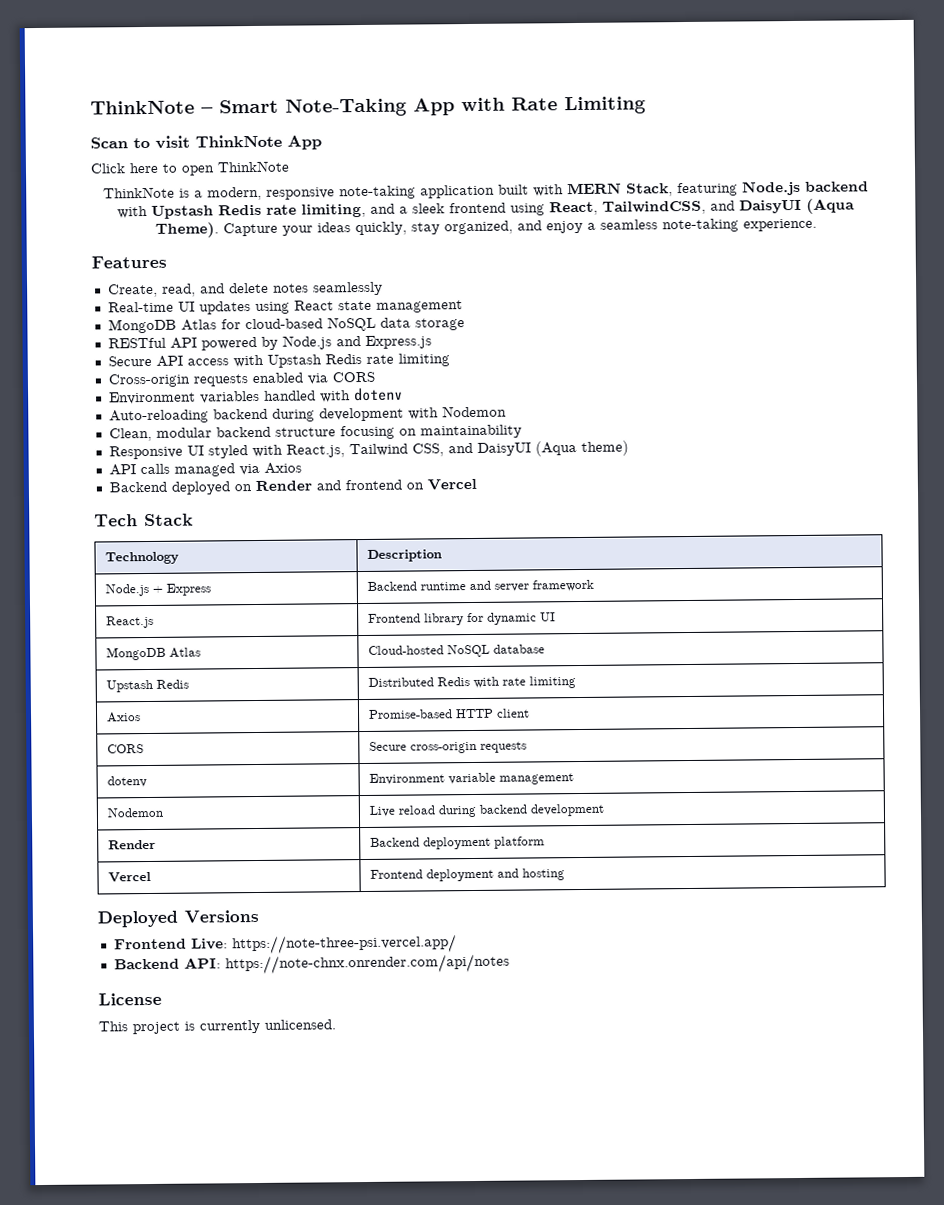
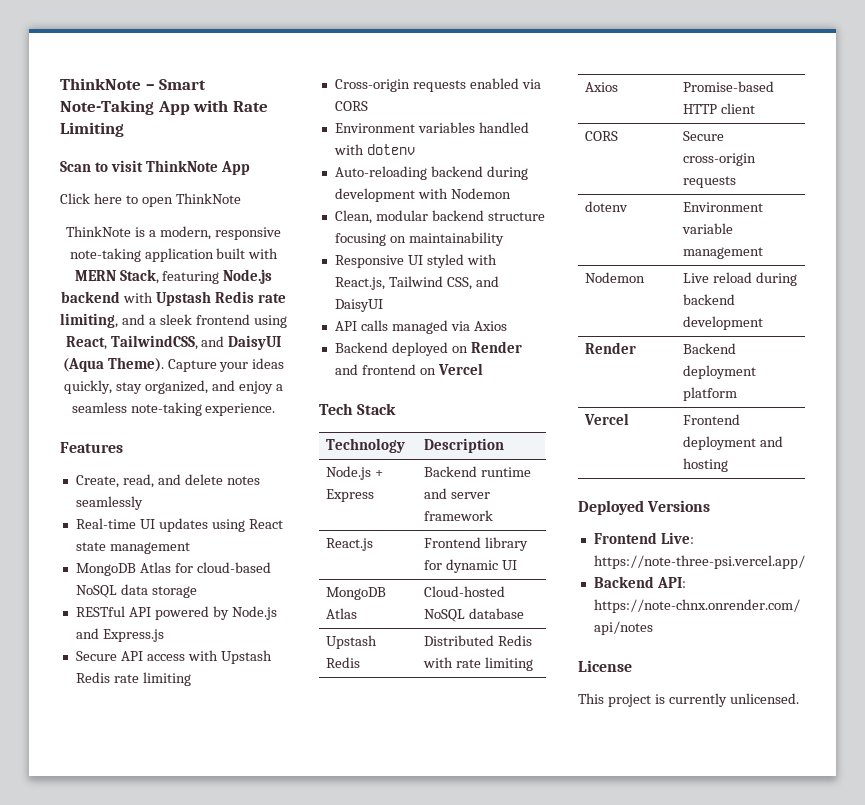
- Responsive UI styled with React.js, Tailwind CSS, and DaisyUI (Aqua theme)
+ Responsive UI styled with React.js, Tailwind CSS, and DaisyUI

